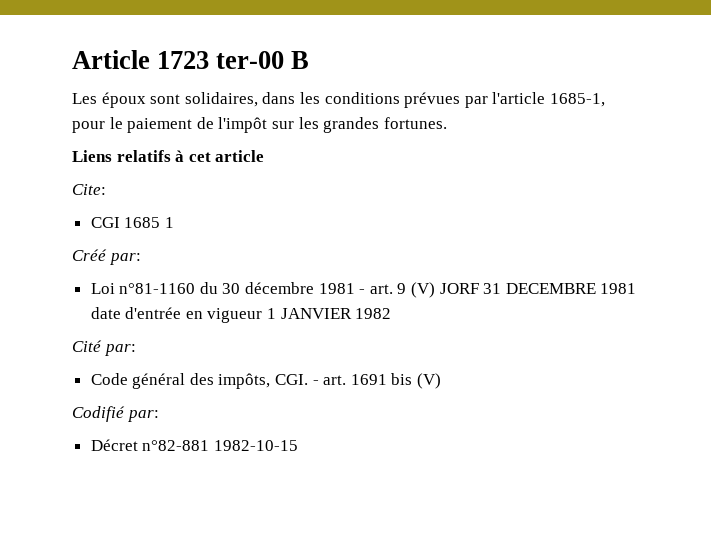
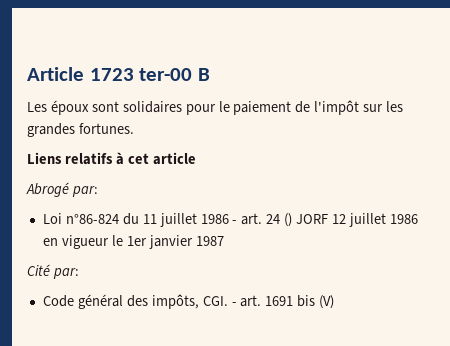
- Les époux sont solidaires, dans les conditions prévues par l'article 1685-1, pour le paiement de l'impôt sur les grandes fortunes.
+ Les époux sont solidaires pour le paiement de l'impôt sur les grandes fortunes.
- Cite:
- CGI 1685 1
- Créé par:
- Loi n°81-1160 du 30 décembre 1981 - art. 9 (V) JORF 31 DECEMBRE 1981 date d'entrée en vigueur 1 JANVIER 1982
+ Abrogé par:
+ Loi n°86-824 du 11 juillet 1986 - art. 24 () JORF 12 juillet 1986 en vigueur le 1er janvier 1987
- Codifié par:
- Décret n°82-881 1982-10-15

